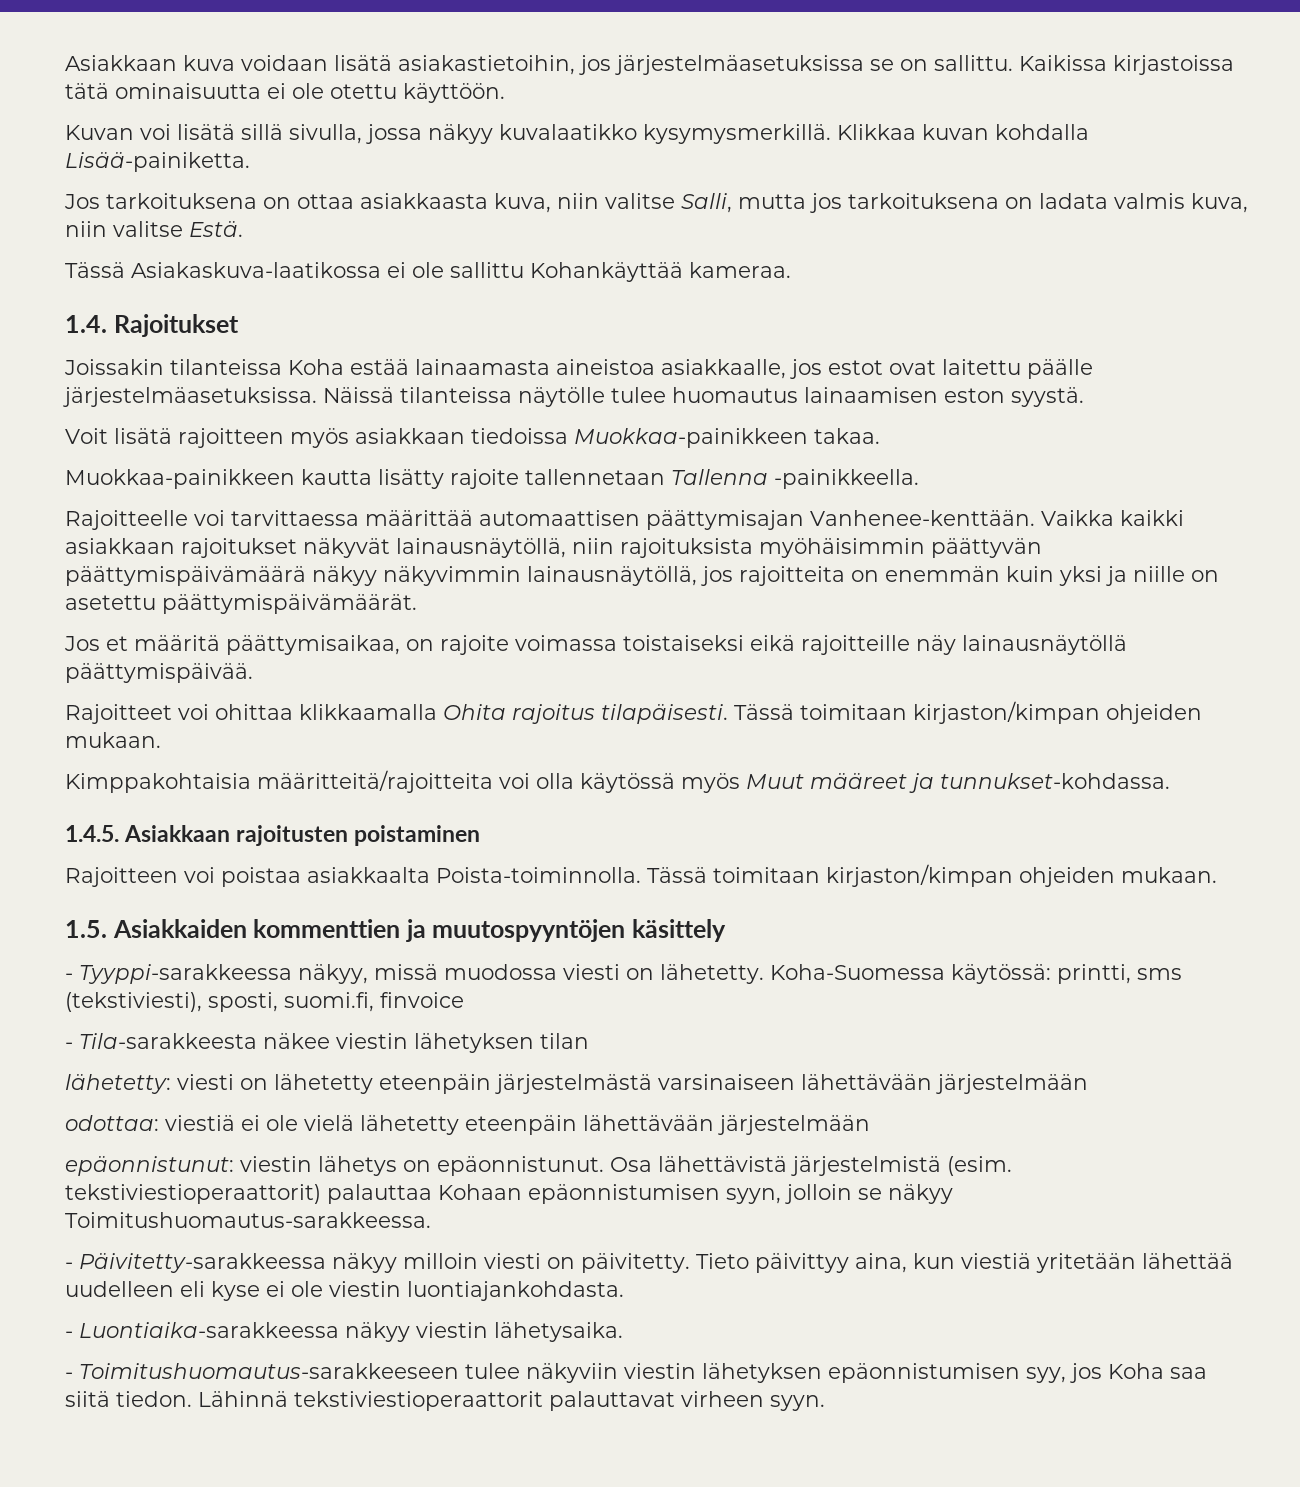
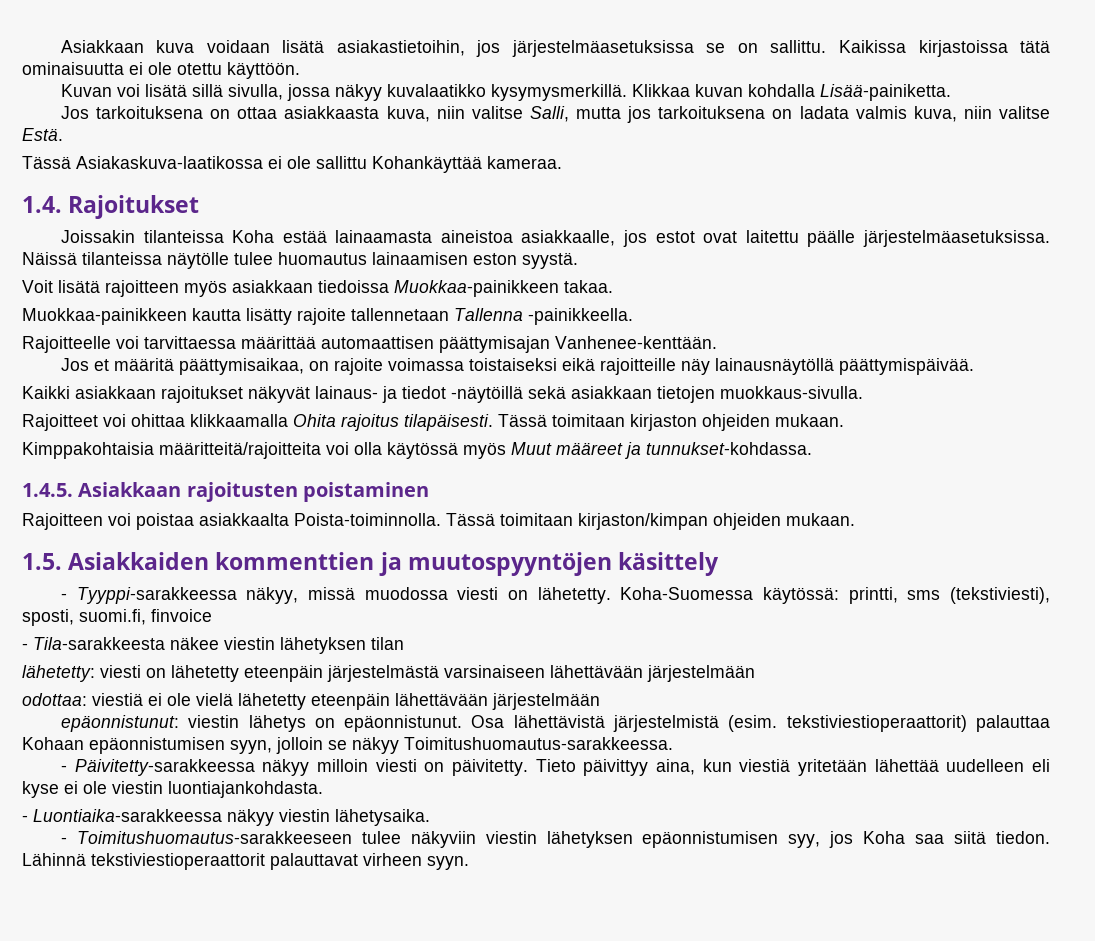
- Vaikka kaikki asiakkaan rajoitukset näkyvät lainausnäytöllä, niin rajoituksista myöhäisimmin päättyvän päättymispäivämäärä näkyy näkyvimmin lainausnäytöllä, jos rajoitteita on enemmän kuin yksi ja niille on asetettu päättymispäivämäärät.
+ Kaikki asiakkaan rajoitukset näkyvät lainaus- ja tiedot -näytöillä sekä asiakkaan tietojen muokkaus-sivulla.
- Rajoitteet voi ohittaa klikkaamalla Ohita rajoitus tilapäisesti. Tässä toimitaan kirjaston/kimpan ohjeiden mukaan.
+ Rajoitteet voi ohittaa klikkaamalla Ohita rajoitus tilapäisesti. Tässä toimitaan kirjaston ohjeiden mukaan.

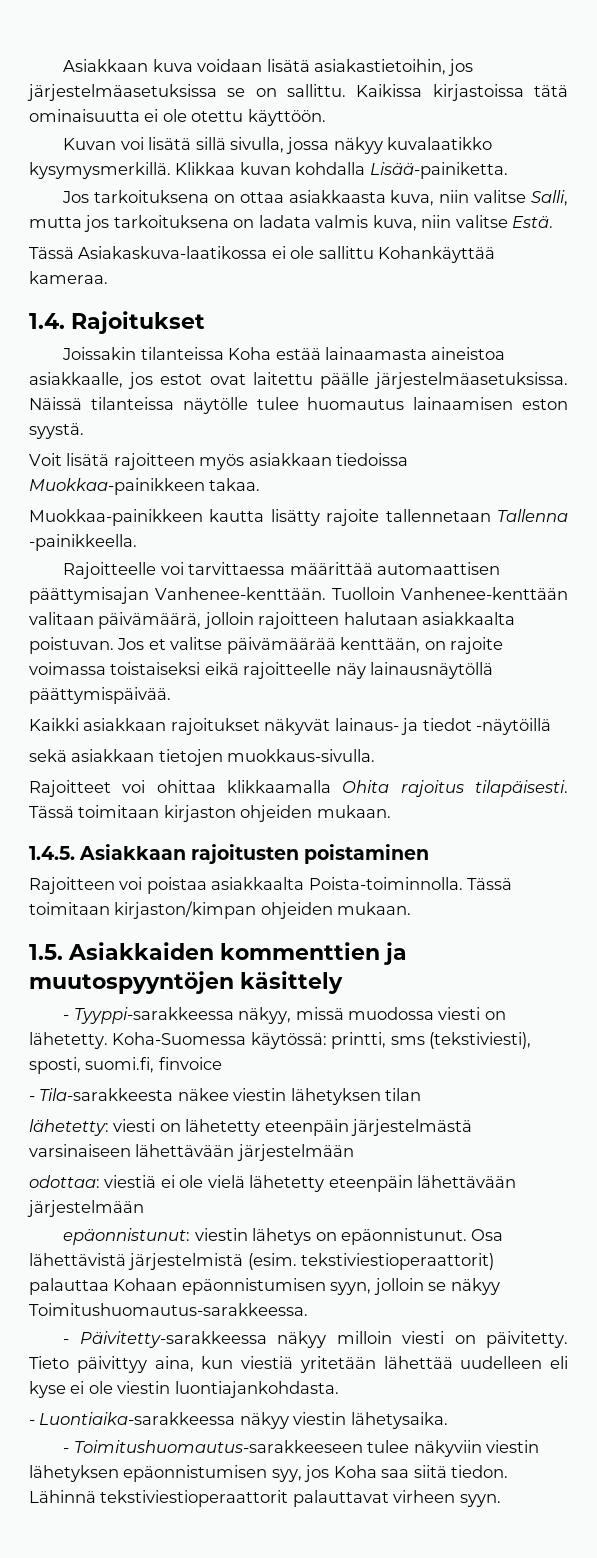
- Rajoitteelle voi tarvittaessa määrittää automaattisen päättymisajan Vanhenee-kenttään.
- Jos et määritä päättymisaikaa, on rajoite voimassa toistaiseksi eikä rajoitteille näy lainausnäytöllä päättymispäivää.
+ Rajoitteelle voi tarvittaessa määrittää automaattisen päättymisajan Vanhenee-kenttään. Tuolloin Vanhenee-kenttään valitaan päivämäärä, jolloin rajoitteen halutaan asiakkaalta poistuvan. Jos et valitse päivämäärää kenttään, on rajoite voimassa toistaiseksi eikä rajoitteelle näy lainausnäytöllä päättymispäivää.
- Kaikki asiakkaan rajoitukset näkyvät lainaus- ja tiedot -näytöillä sekä asiakkaan tietojen muokkaus-sivulla.
+ Kaikki asiakkaan rajoitukset näkyvät lainaus- ja tiedot -näytöillä
+ sekä asiakkaan tietojen muokkaus-sivulla.
- Kimppakohtaisia määritteitä/rajoitteita voi olla käytössä myös Muut määreet ja tunnukset-kohdassa.

